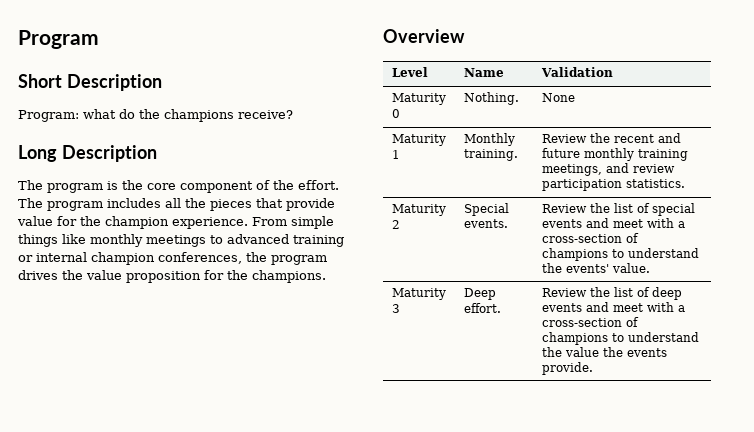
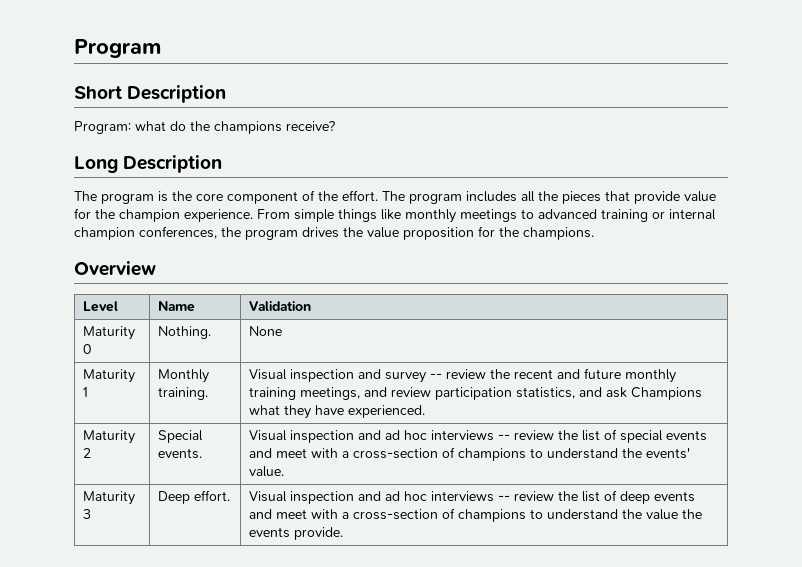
- Maturity 1 | Monthly training. | Review the recent and future monthly training meetings, and review participation statistics.
- Maturity 2 | Special events. | Review the list of special events and meet with a cross-section of champions to understand the events' value.
+ Maturity 1 | Monthly training. | Visual inspection and survey -- review the recent and future monthly training meetings, and review participation statistics, and ask Champions what they have experienced.
+ Maturity 2 | Special events. | Visual inspection and ad hoc interviews -- review the list of special events and meet with a cross-section of champions to understand the events' value.
- Maturity 3 | Deep effort. | Review the list of deep events and meet with a cross-section of champions to understand the value the events provide.
+ Maturity 3 | Deep effort. | Visual inspection and ad hoc interviews -- review the list of deep events and meet with a cross-section of champions to understand the value the events provide.

